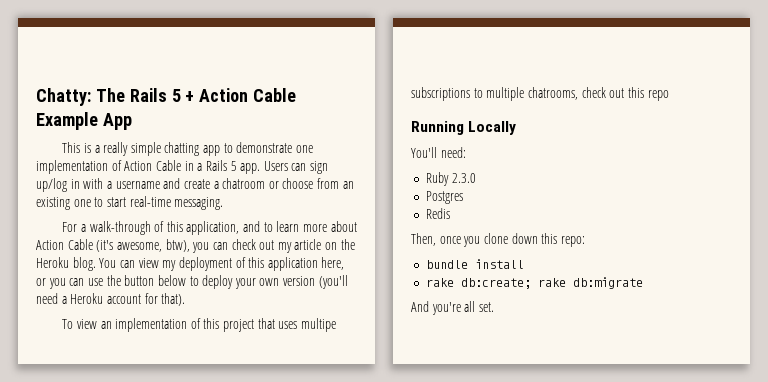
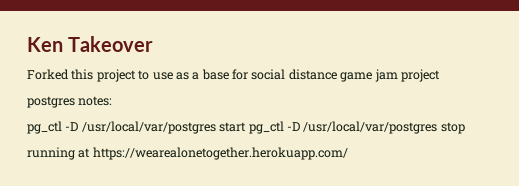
- Chatty: The Rails 5 + Action Cable Example App
- This is a really simple chatting app to demonstrate one implementation of Action Cable in a Rails 5 app. Users can sign up/log in with a username and create a chatroom or choose from an existing one to start real-time messaging.
- For a walk-through of this application, and to learn more about Action Cable (it's awesome, btw), you can check out my article on the Heroku blog. You can view my deployment of this application here, or you can use the button below to deploy your own version (you'll need a Heroku account for that).
- To view an implementation of this project that uses multipe subscriptions to multiple chatrooms, check out this repo
- Running Locally
- You'll need:
- Ruby 2.3.0
- Postgres
- Redis
- Then, once you clone down this repo:
- bundle install
- rake db:create; rake db:migrate
- And you're all set.
+ Ken Takeover
+ Forked this project to use as a base for social distance game jam project
+ postgres notes:
+ pg_ctl -D /usr/local/var/postgres start pg_ctl -D /usr/local/var/postgres stop
+ running at https://wearealonetogether.herokuapp.com/

